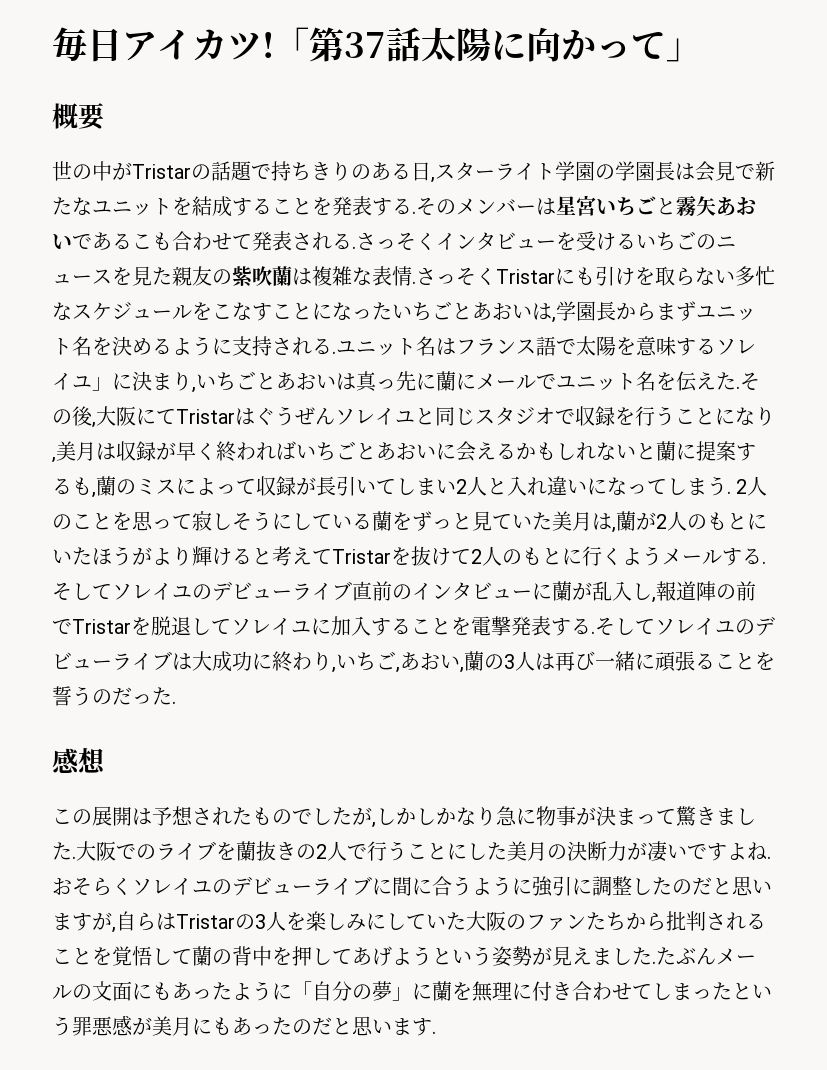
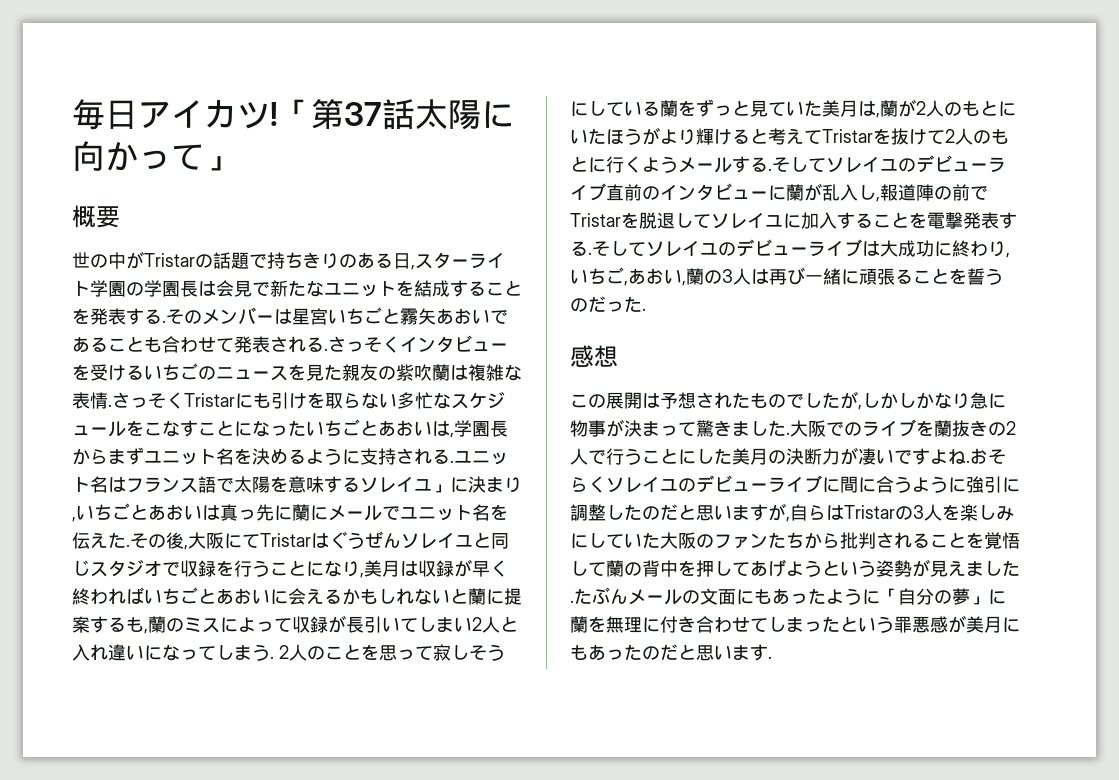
- そのメンバーは星宮いちごと霧矢あおいであるこも合わせて発表される.
+ そのメンバーは星宮いちごと霧矢あおいであることも合わせて発表される.

